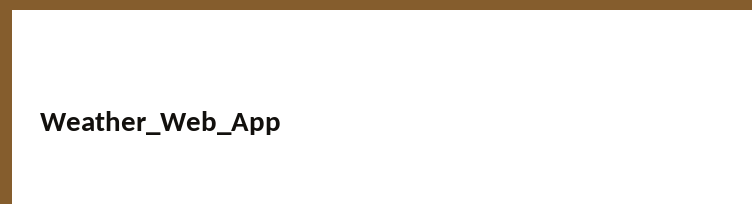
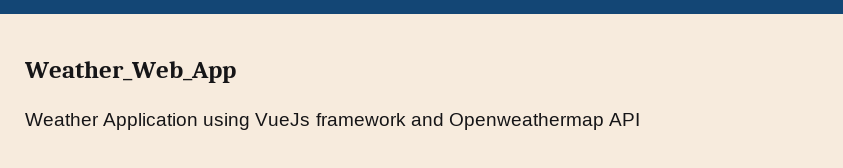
+ Weather Application using VueJs framework and Openweathermap API

